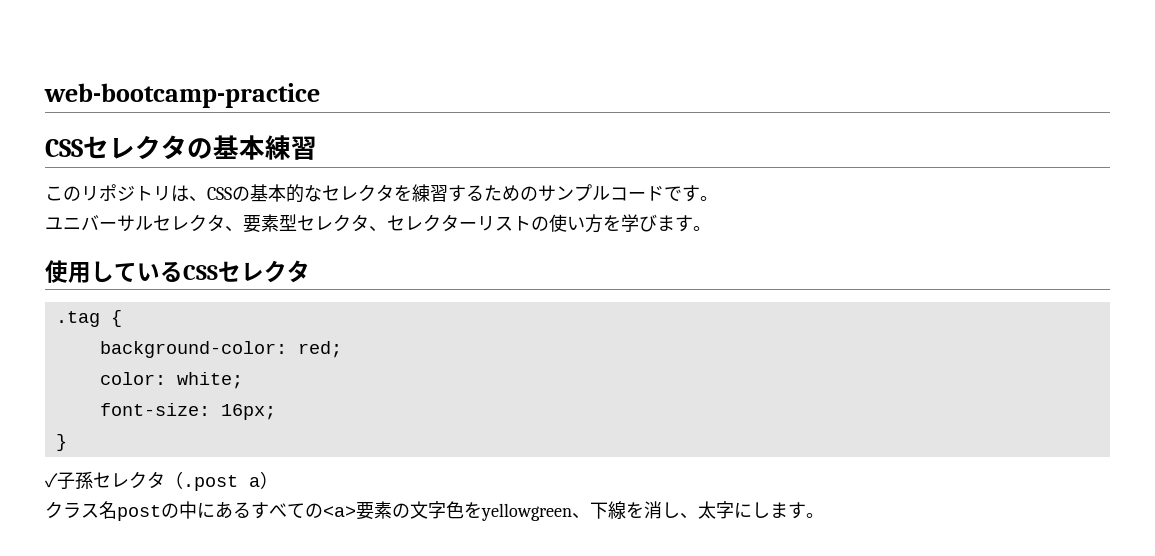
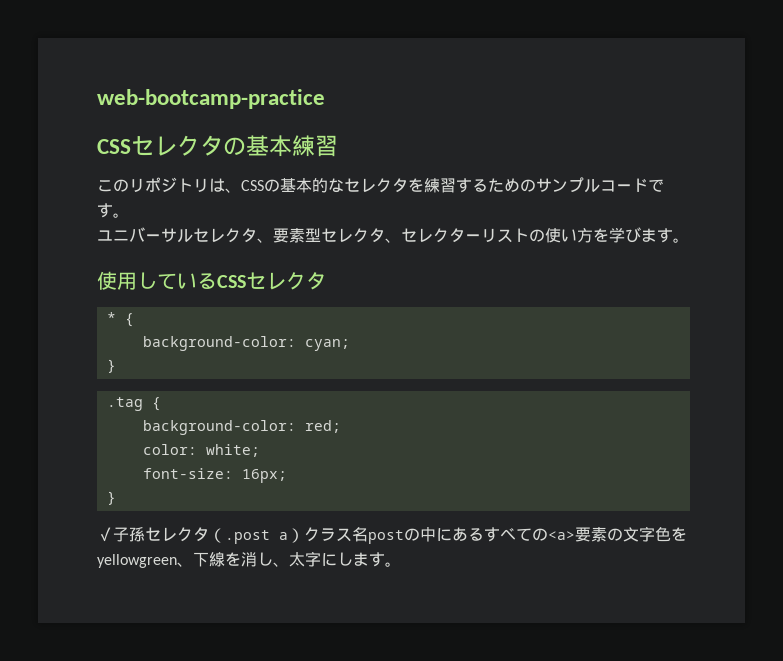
+ * {
+ background-color: cyan;
+ }
- ✓子孫セレクタ（.post a）
- クラス名postの中にあるすべての<a>要素の文字色をyellowgreen、下線を消し、太字にします。
+ ✓子孫セレクタ（.post a）クラス名postの中にあるすべての<a>要素の文字色をyellowgreen、下線を消し、太字にします。

